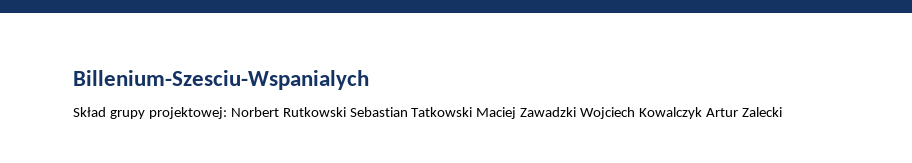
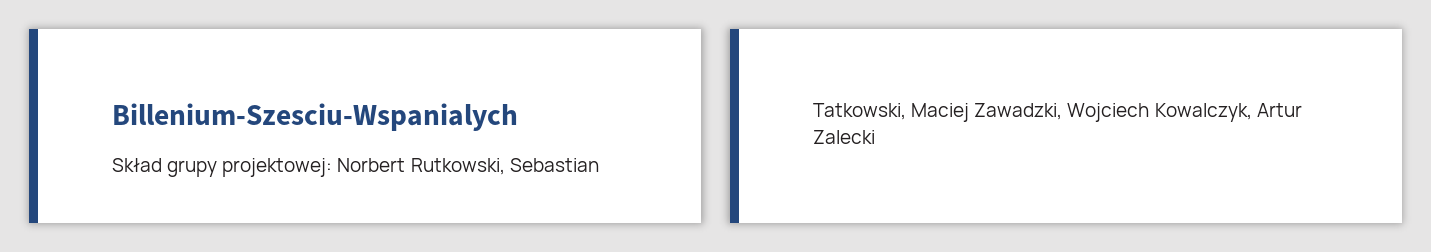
- Skład grupy projektowej: Norbert Rutkowski Sebastian Tatkowski Maciej Zawadzki Wojciech Kowalczyk Artur Zalecki
+ Skład grupy projektowej: Norbert Rutkowski, Sebastian Tatkowski, Maciej Zawadzki, Wojciech Kowalczyk, Artur Zalecki

